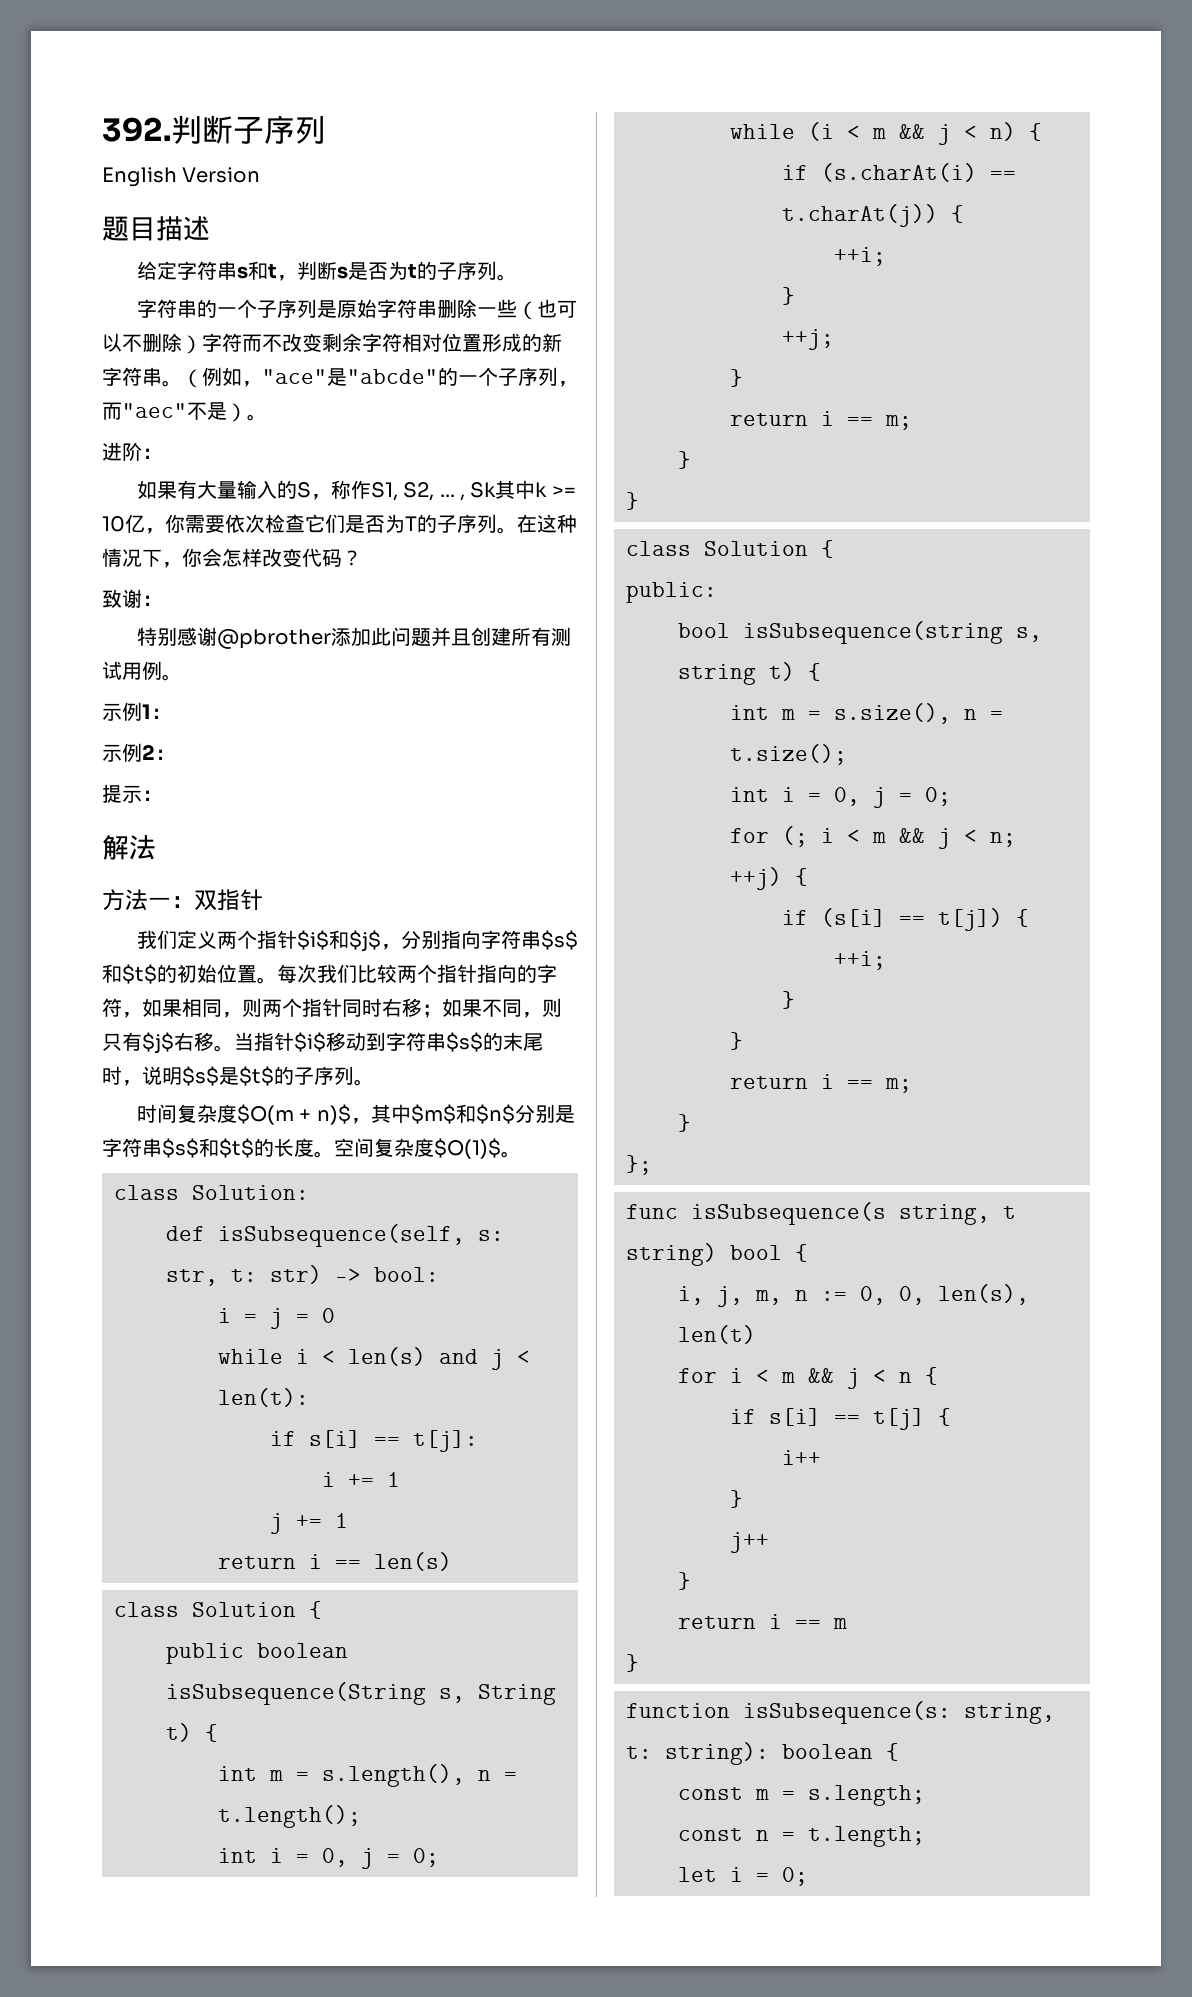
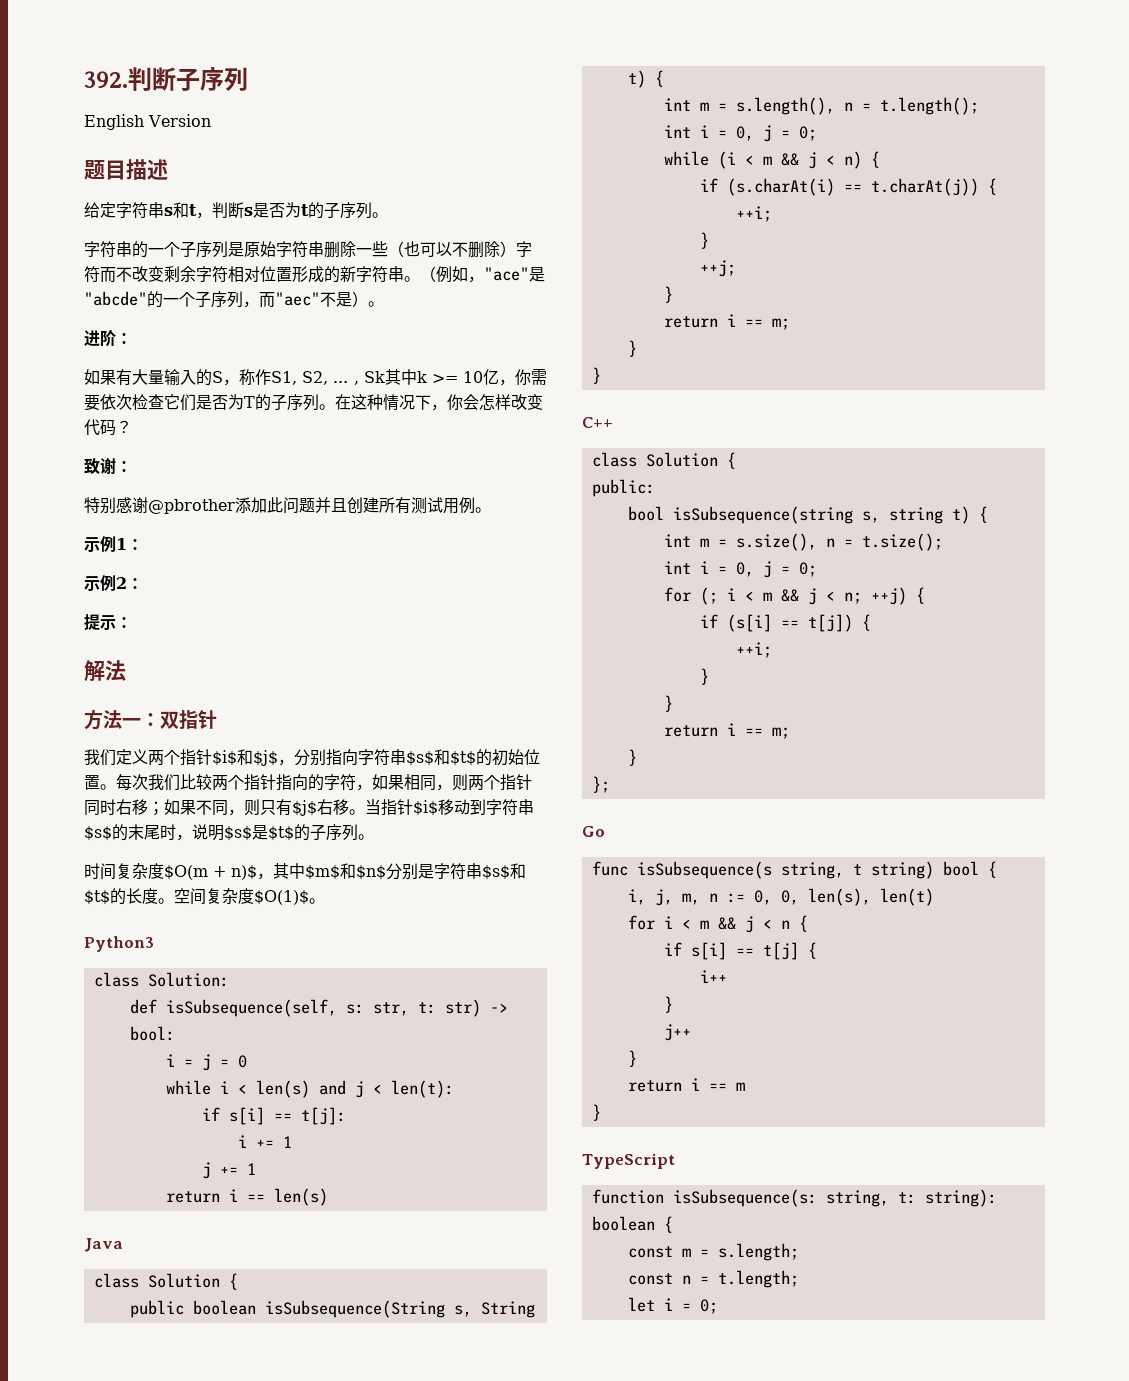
+ Python3
+ Java
+ C++
+ Go
+ TypeScript

